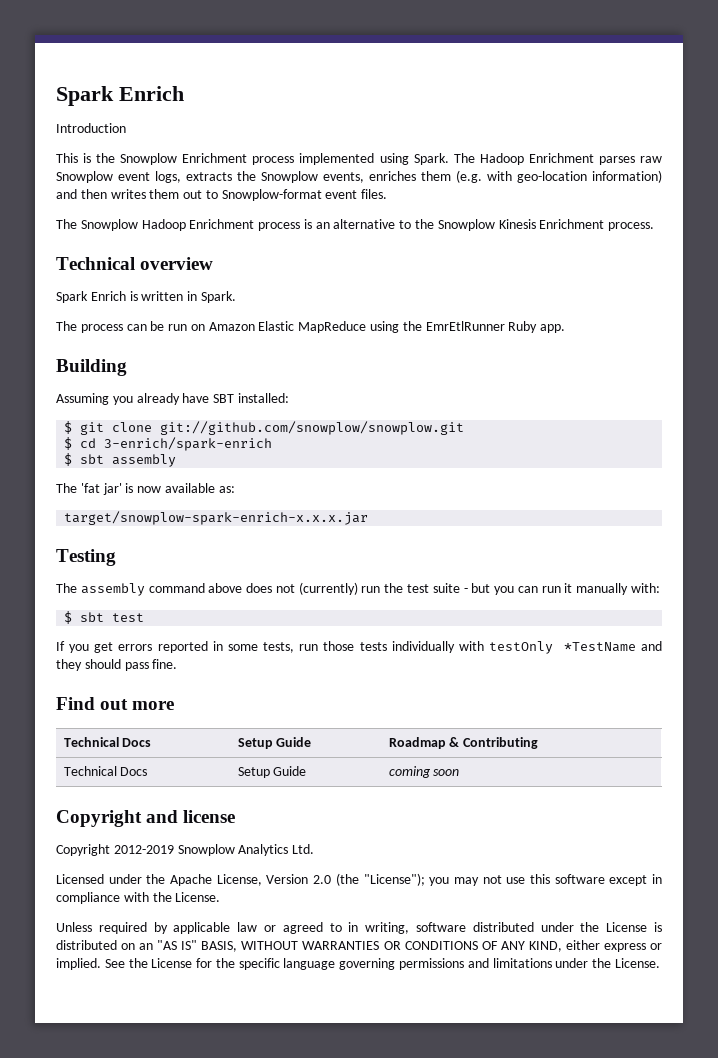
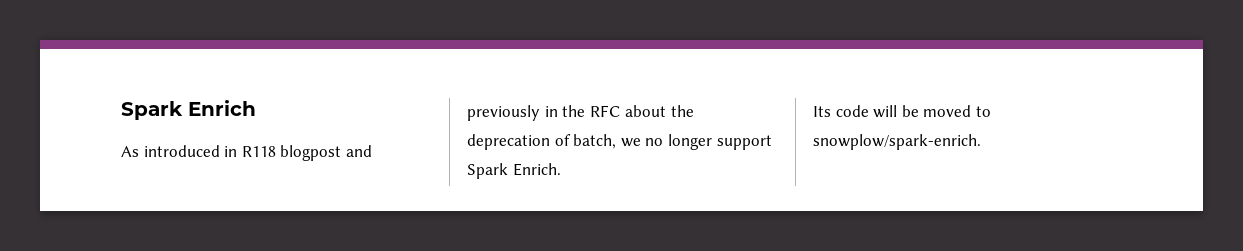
- Introduction
- This is the Snowplow Enrichment process implemented using Spark. The Hadoop Enrichment parses raw Snowplow event logs, extracts the Snowplow events, enriches them (e.g. with geo-location information) and then writes them out to Snowplow-format event files.
- The Snowplow Hadoop Enrichment process is an alternative to the Snowplow Kinesis Enrichment process.
- Technical overview
- Spark Enrich is written in Spark.
- The process can be run on Amazon Elastic MapReduce using the EmrEtlRunner Ruby app.
- Building
- Assuming you already have SBT installed:
- $ git clone git://github.com/snowplow/snowplow.git
- $ cd 3-enrich/spark-enrich
- $ sbt assembly
- The 'fat jar' is now available as:
- target/snowplow-spark-enrich-x.x.x.jar
- Testing
- The assembly command above does not (currently) run the test suite - but you can run it manually with:
- $ sbt test
- If you get errors reported in some tests, run those tests individually with testOnly *TestName and they should pass fine.
- Find out more
- Technical Docs | Setup Guide | Roadmap & Contributing
- Technical Docs | Setup Guide | coming soon
- Copyright and license
- Copyright 2012-2019 Snowplow Analytics Ltd.
- Licensed under the Apache License, Version 2.0 (the "License"); you may not use this software except in compliance with the License.
- Unless required by applicable law or agreed to in writing, software distributed under the License is distributed on an "AS IS" BASIS, WITHOUT WARRANTIES OR CONDITIONS OF ANY KIND, either express or implied. See the License for the specific language governing permissions and limitations under the License.
+ As introduced in R118 blogpost and previously in the RFC about the deprecation of batch, we no longer support Spark Enrich.
+ Its code will be moved to snowplow/spark-enrich.

